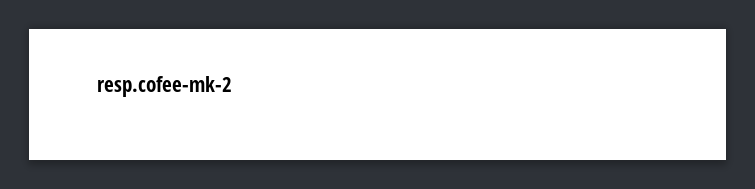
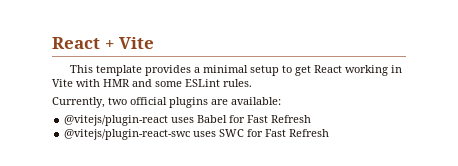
- resp.cofee-mk-2
+ React + Vite
+ This template provides a minimal setup to get React working in Vite with HMR and some ESLint rules.
+ Currently, two official plugins are available:
+ @vitejs/plugin-react uses Babel for Fast Refresh
+ @vitejs/plugin-react-swc uses SWC for Fast Refresh

